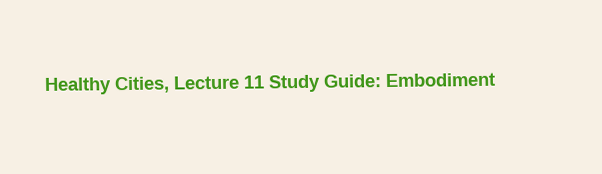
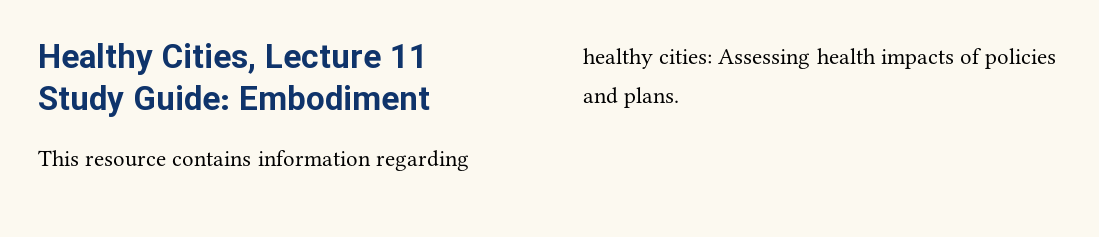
+ This resource contains information regarding healthy cities: Assessing health impacts of policies and plans.

